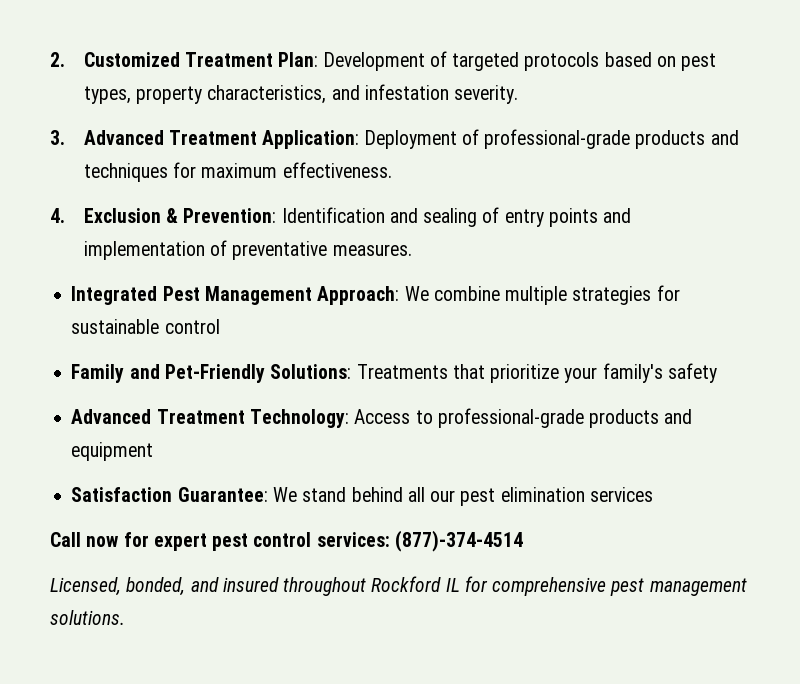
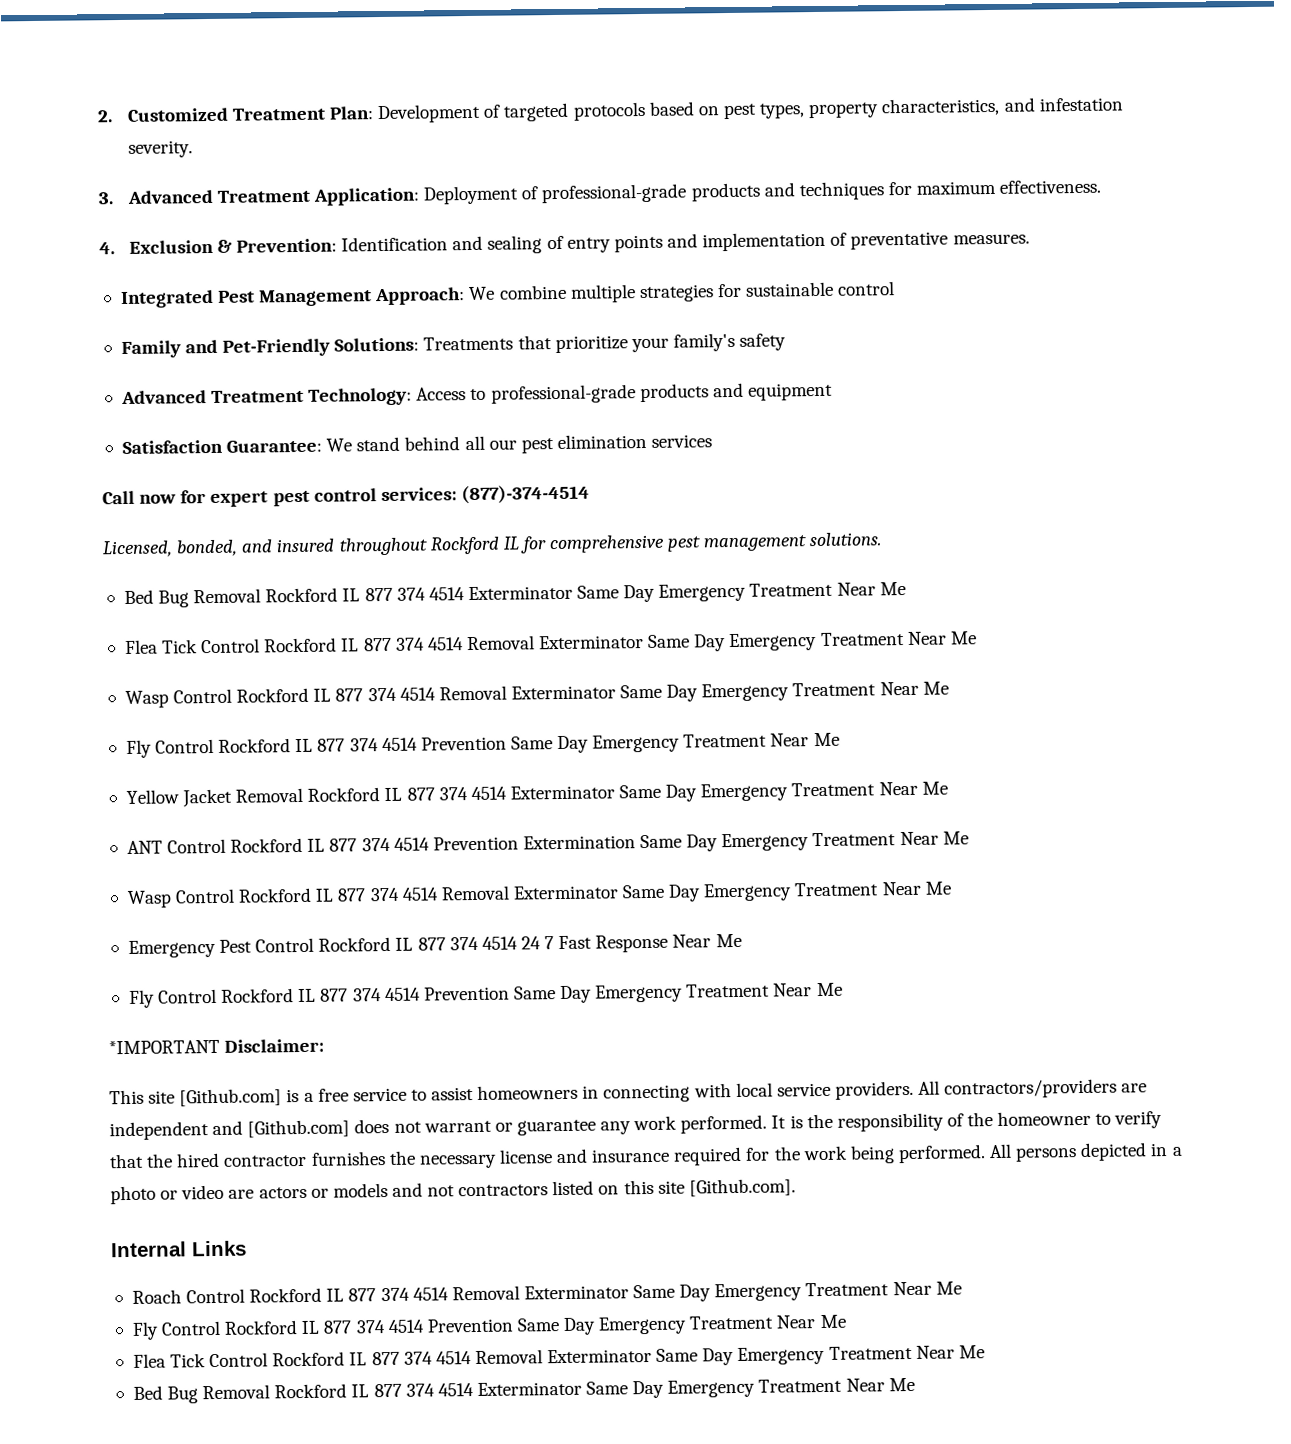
  Licensed, bonded, and insured throughout Rockford IL for comprehensive pest management solutions.
+ Bed Bug Removal Rockford IL 877 374 4514 Exterminator Same Day Emergency Treatment Near Me
+ Flea Tick Control Rockford IL 877 374 4514 Removal Exterminator Same Day Emergency Treatment Near Me
+ Wasp Control Rockford IL 877 374 4514 Removal Exterminator Same Day Emergency Treatment Near Me
+ Fly Control Rockford IL 877 374 4514 Prevention Same Day Emergency Treatment Near Me
+ Yellow Jacket Removal Rockford IL 877 374 4514 Exterminator Same Day Emergency Treatment Near Me
+ ANT Control Rockford IL 877 374 4514 Prevention Extermination Same Day Emergency Treatment Near Me
+ Wasp Control Rockford IL 877 374 4514 Removal Exterminator Same Day Emergency Treatment Near Me
+ Emergency Pest Control Rockford IL 877 374 4514 24 7 Fast Response Near Me
+ Fly Control Rockford IL 877 374 4514 Prevention Same Day Emergency Treatment Near Me
+ *IMPORTANT Disclaimer:
+ This site [Github.com] is a free service to assist homeowners in connecting with local service providers. All contractors/providers are independent and [Github.com] does not warrant or guarantee any work performed. It is the responsibility of the homeowner to verify that the hired contractor furnishes the necessary license and insurance required for the work being performed. All persons depicted in a photo or video are actors or models and not contractors listed on this site [Github.com].
+ Internal Links
+ Roach Control Rockford IL 877 374 4514 Removal Exterminator Same Day Emergency Treatment Near Me
+ Fly Control Rockford IL 877 374 4514 Prevention Same Day Emergency Treatment Near Me
+ Flea Tick Control Rockford IL 877 374 4514 Removal Exterminator Same Day Emergency Treatment Near Me
+ Bed Bug Removal Rockford IL 877 374 4514 Exterminator Same Day Emergency Treatment Near Me

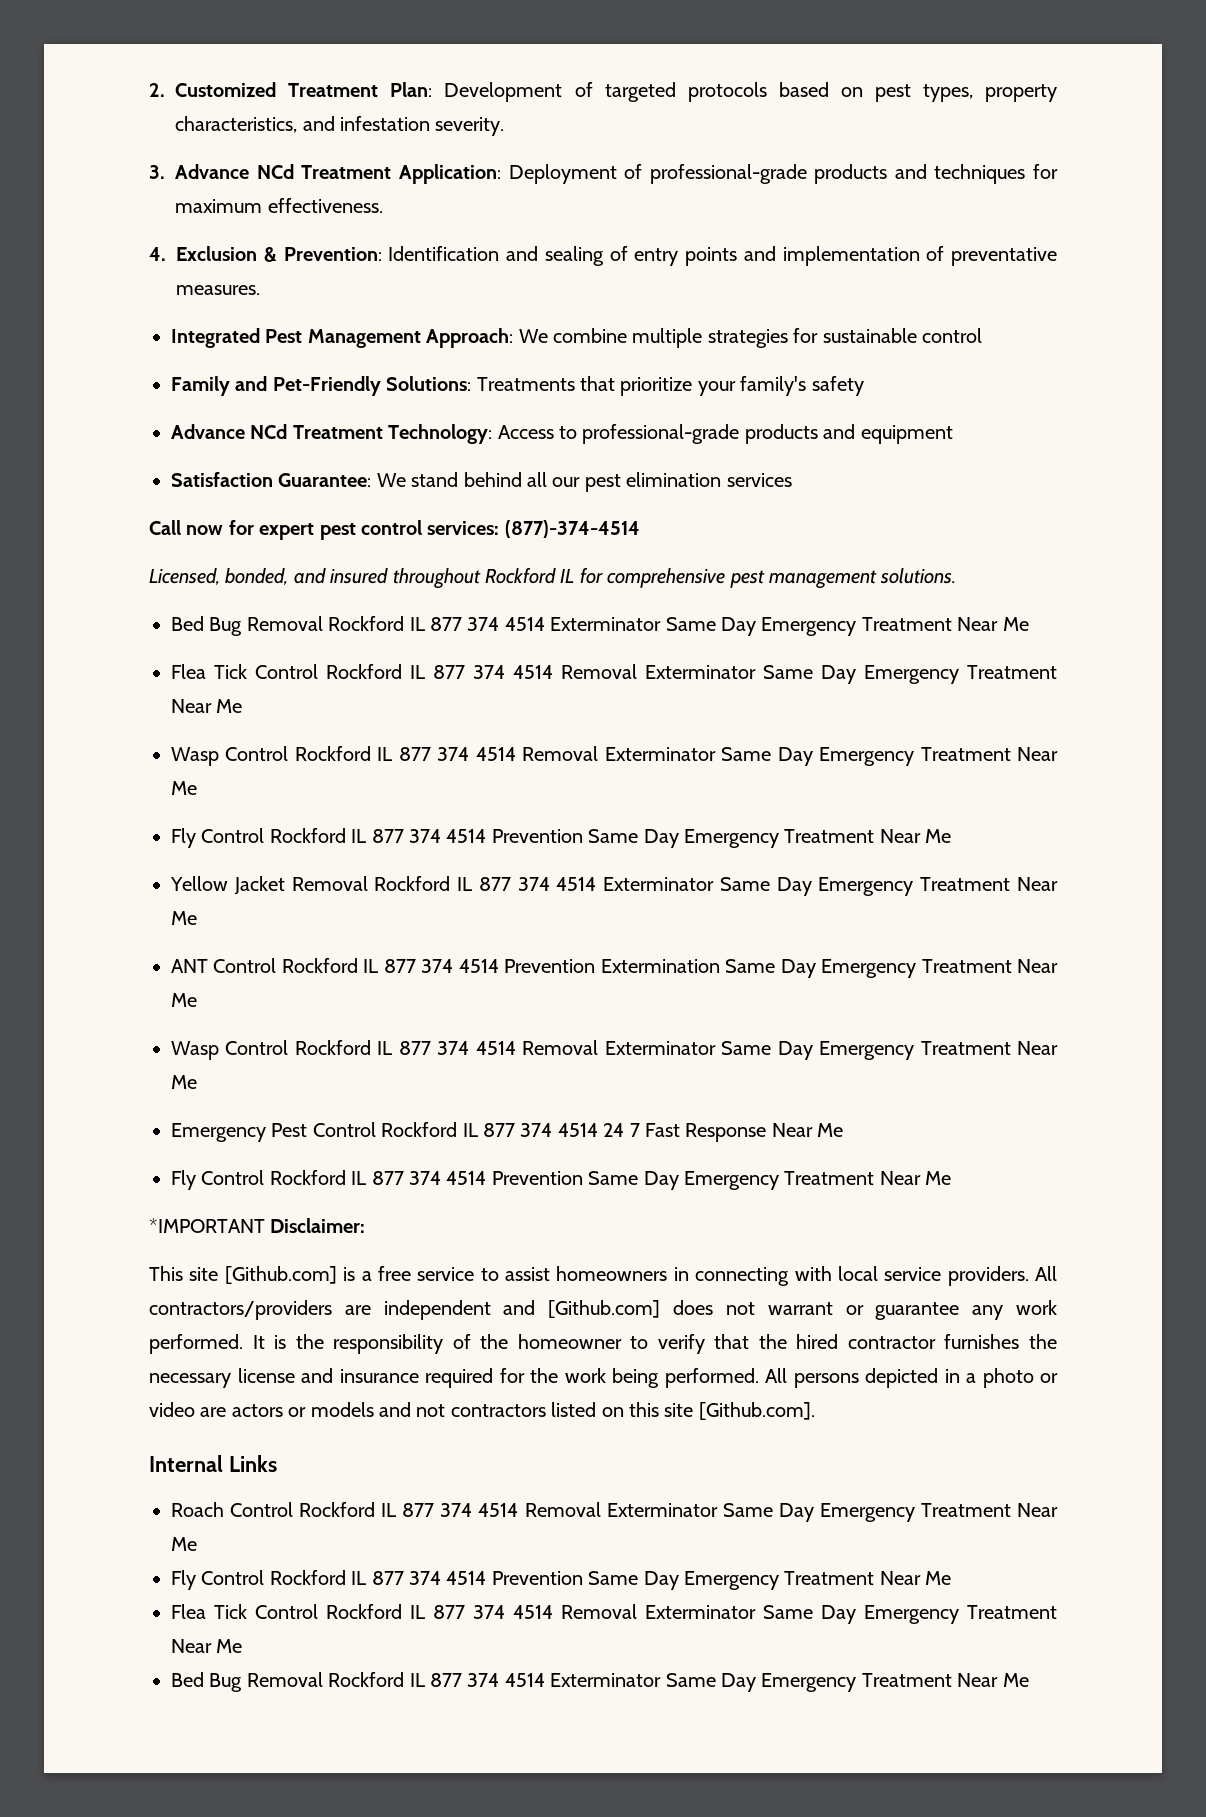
- 3. Advanced Treatment Application: Deployment of professional-grade products and techniques for maximum effectiveness.
+ 3. Advance NCd Treatment Application: Deployment of professional-grade products and techniques for maximum effectiveness.
- Advanced Treatment Technology: Access to professional-grade products and equipment
+ Advance NCd Treatment Technology: Access to professional-grade products and equipment

